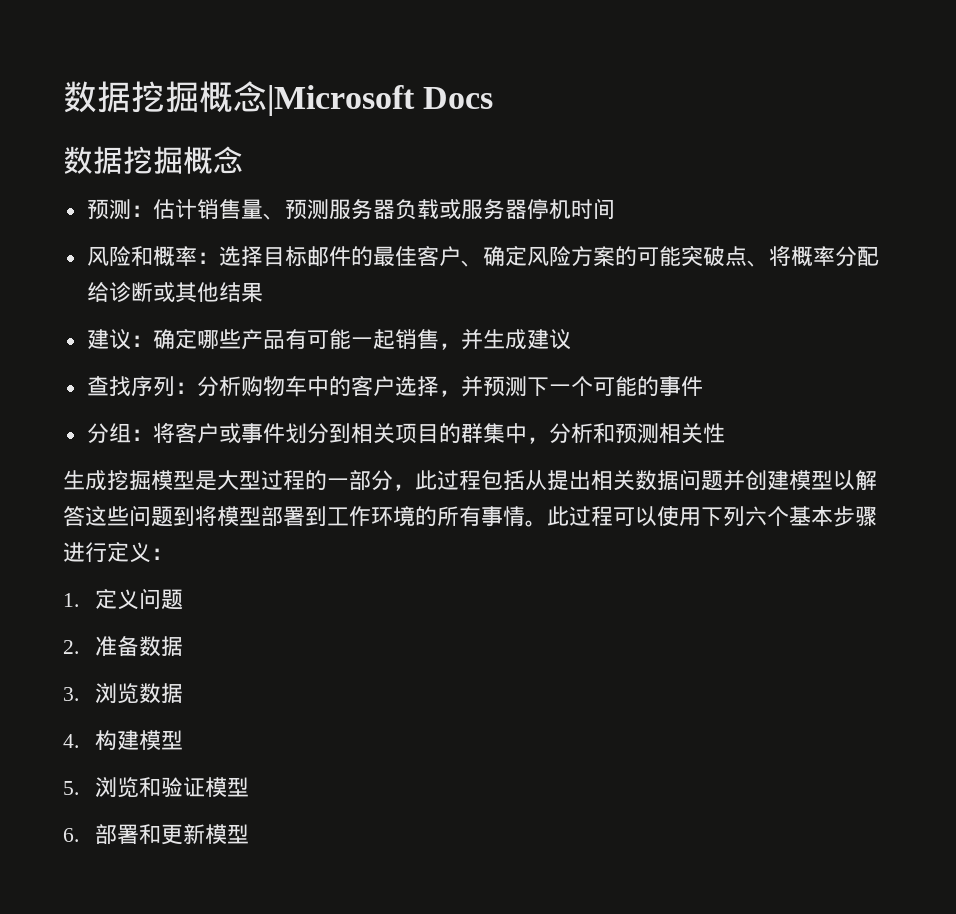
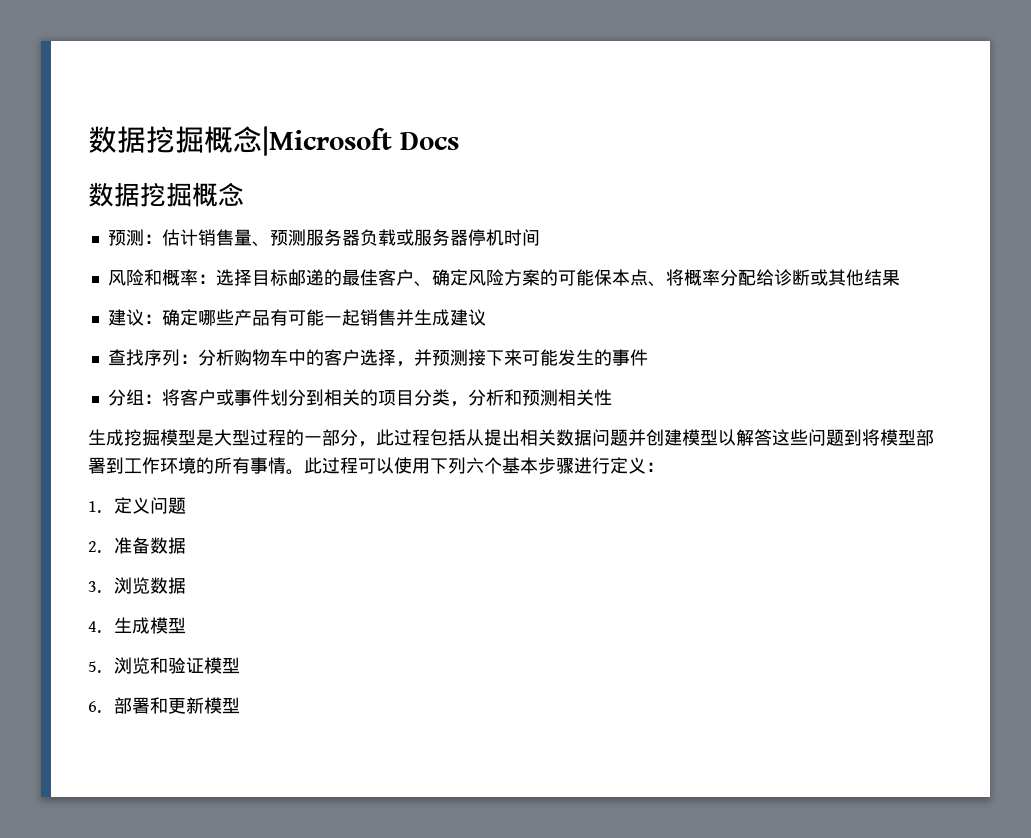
- 风险和概率：选择目标邮件的最佳客户、确定风险方案的可能突破点、将概率分配给诊断或其他结果
+ 风险和概率：选择目标邮递的最佳客户、确定风险方案的可能保本点、将概率分配给诊断或其他结果
- 建议：确定哪些产品有可能一起销售，并生成建议
+ 建议：确定哪些产品有可能一起销售并生成建议
- 查找序列：分析购物车中的客户选择，并预测下一个可能的事件
+ 查找序列：分析购物车中的客户选择，并预测接下来可能发生的事件
- 分组：将客户或事件划分到相关项目的群集中，分析和预测相关性
+ 分组：将客户或事件划分到相关的项目分类，分析和预测相关性
- 4.构建模型
+ 4.生成模型

